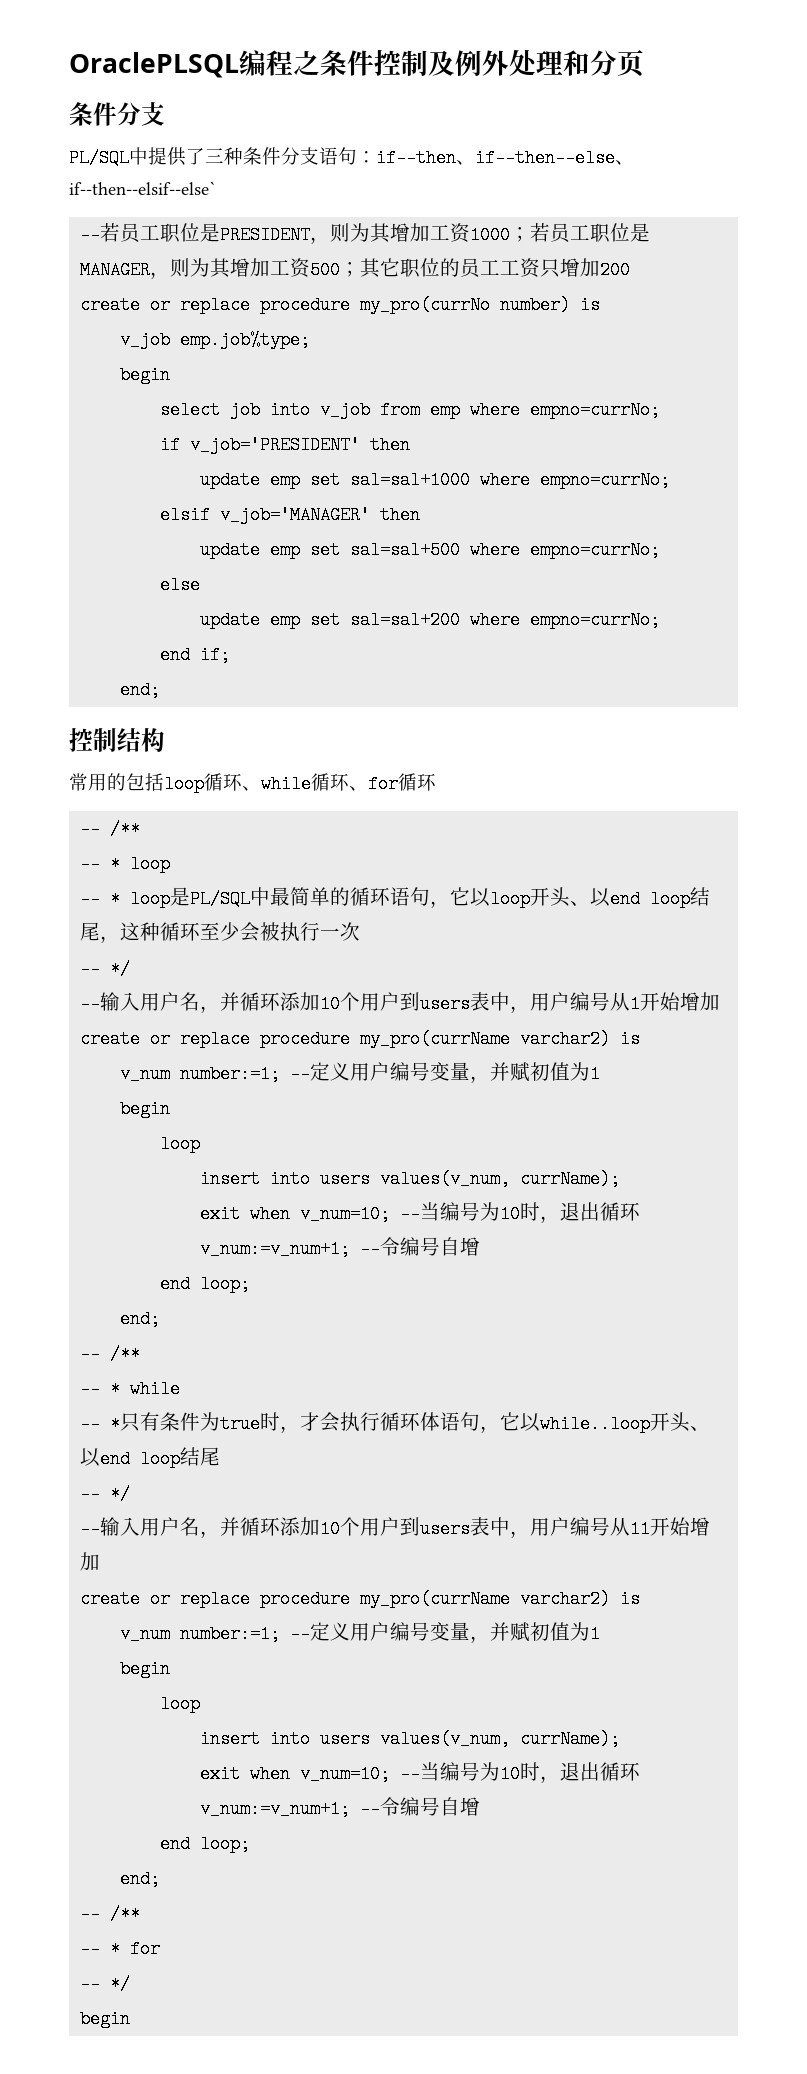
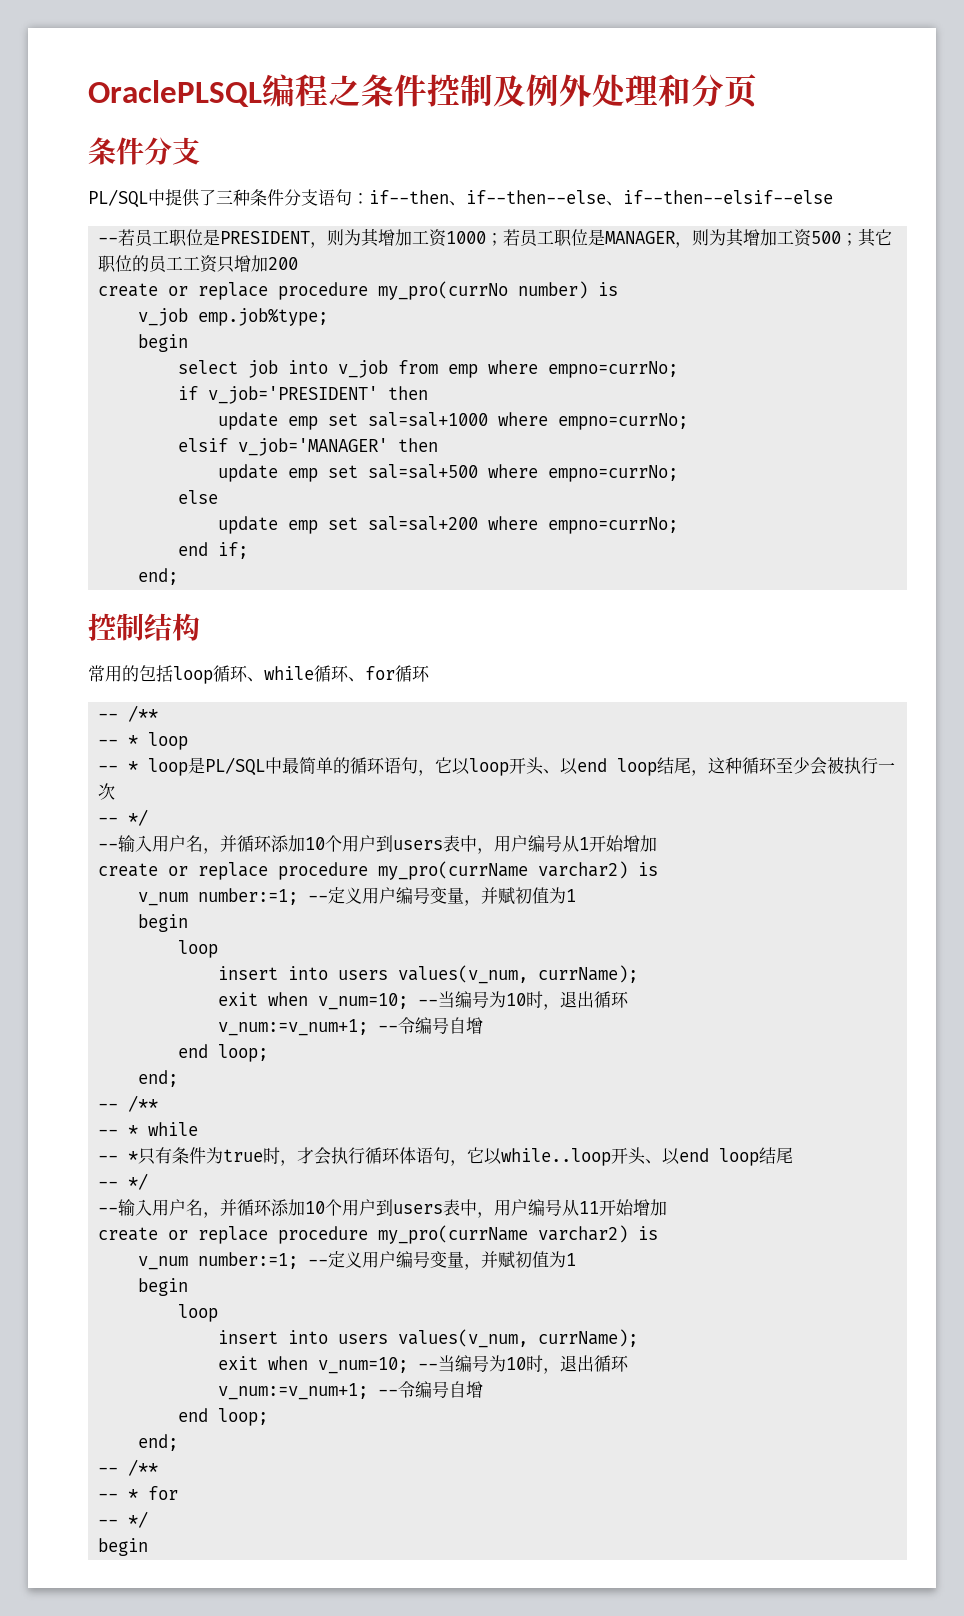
- PL/SQL中提供了三种条件分支语句：if--then、if--then--else、if--then--elsif--else`
+ PL/SQL中提供了三种条件分支语句：if--then、if--then--else、if--then--elsif--else

